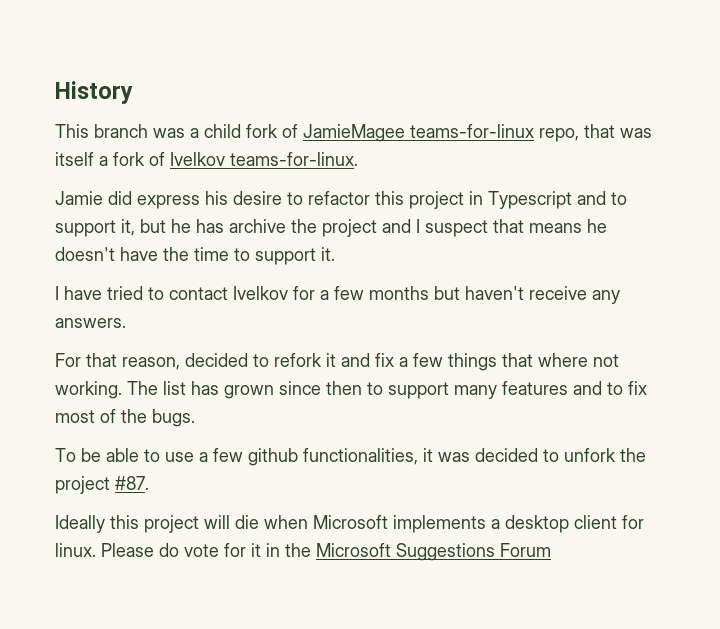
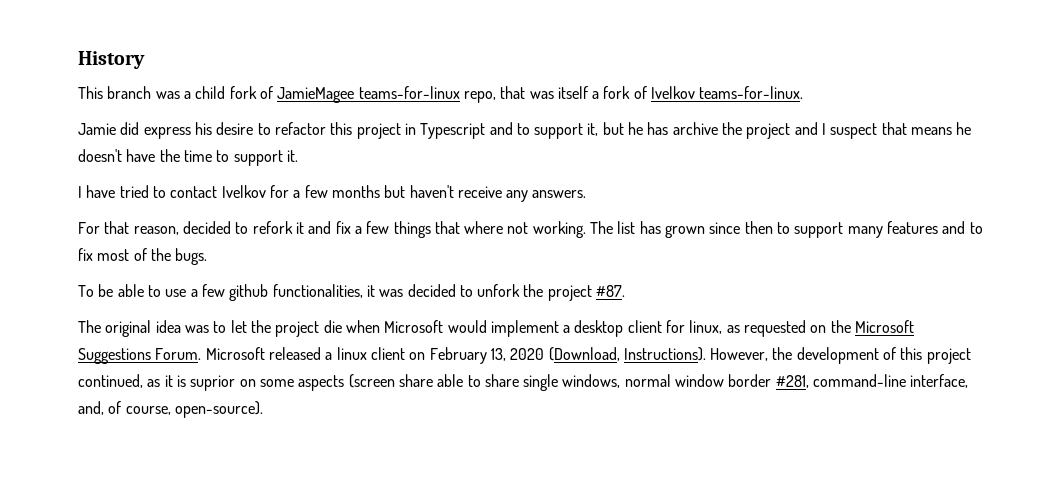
- Ideally this project will die when Microsoft implements a desktop client for linux. Please do vote for it in the Microsoft Suggestions Forum
+ The original idea was to let the project die when Microsoft would implement a desktop client for linux, as requested on the Microsoft Suggestions Forum. Microsoft released a linux client on February 13, 2020 (Download, Instructions). However, the development of this project continued, as it is suprior on some aspects (screen share able to share single windows, normal window border #281, command-line interface, and, of course, open-source).

